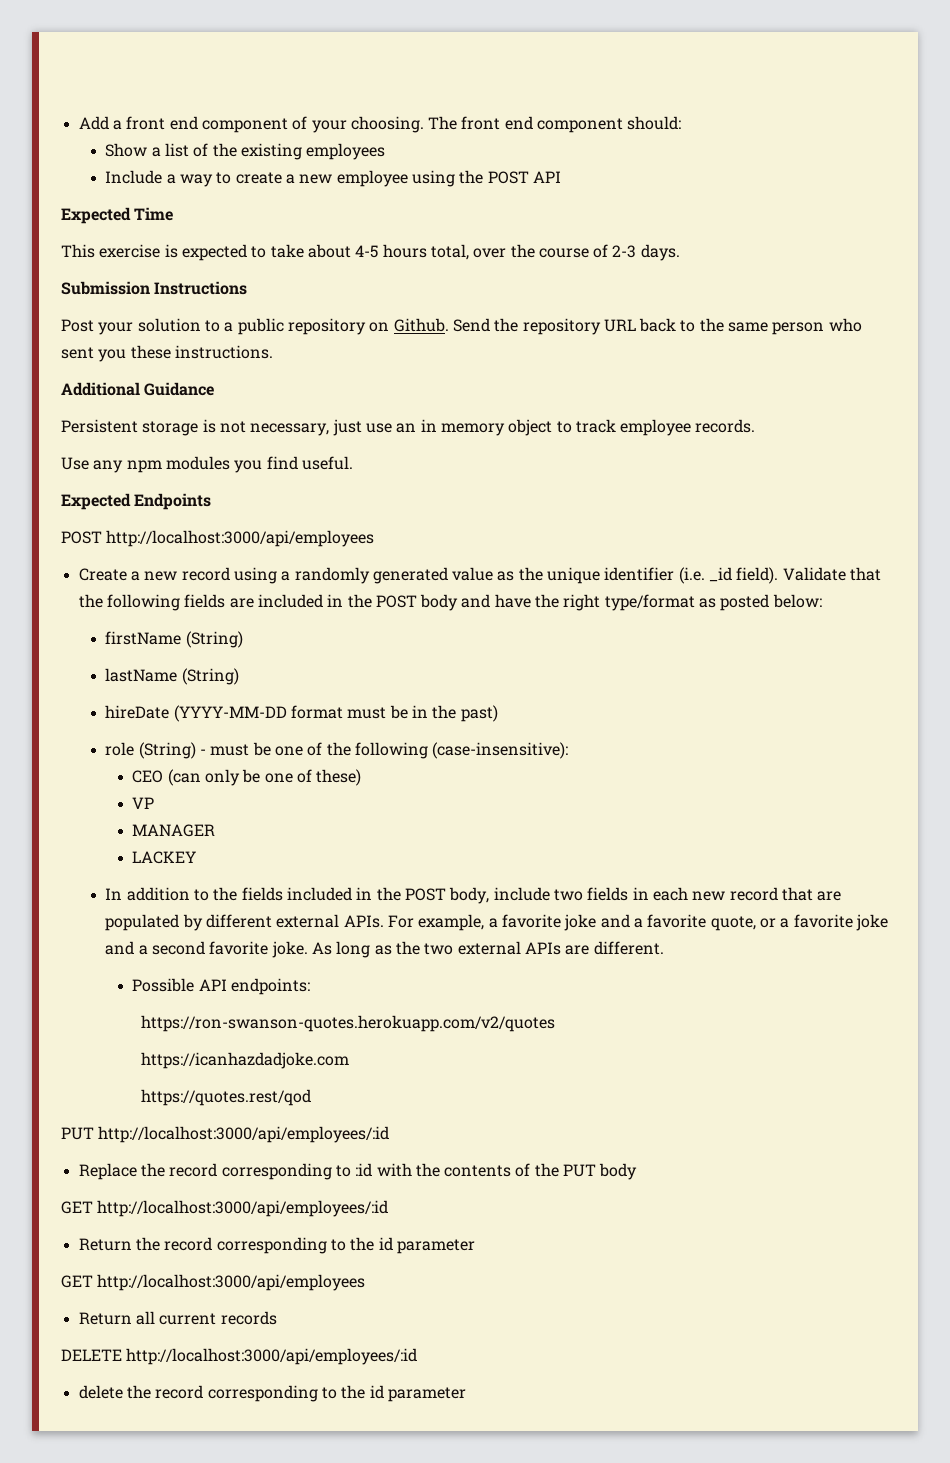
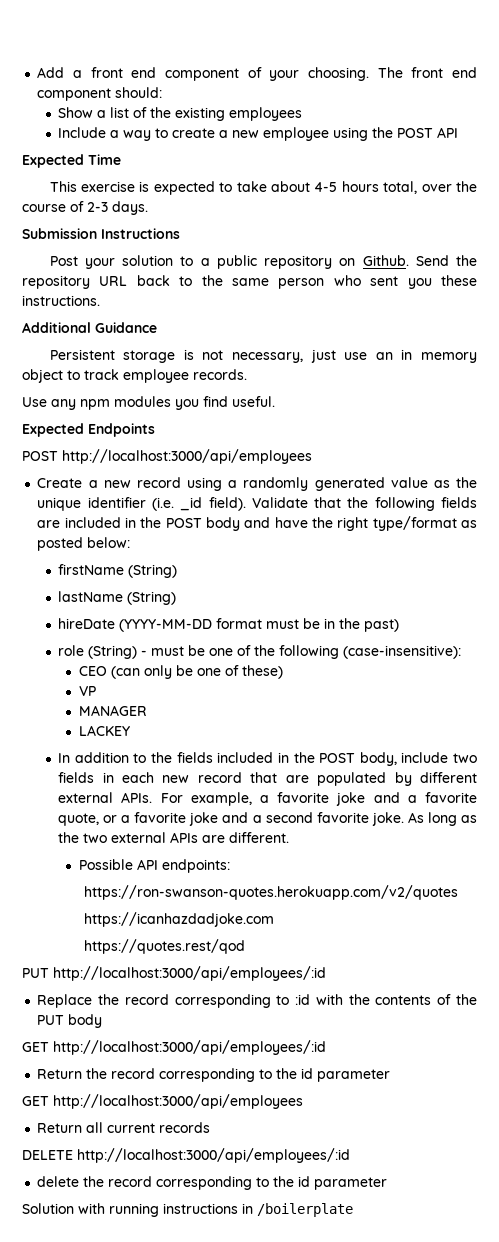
+ Solution with running instructions in /boilerplate

